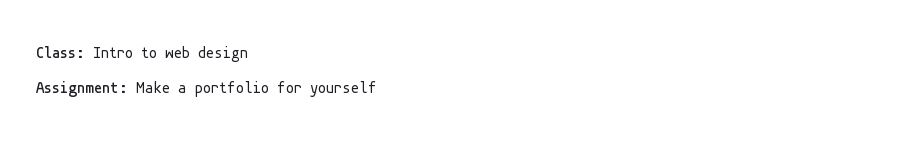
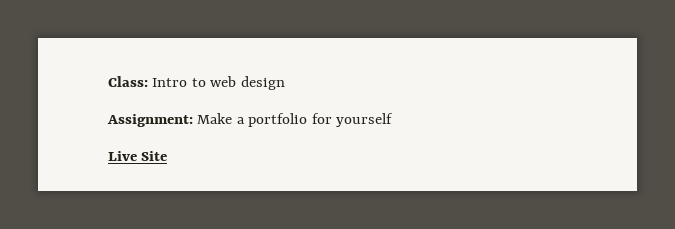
+ Live Site

